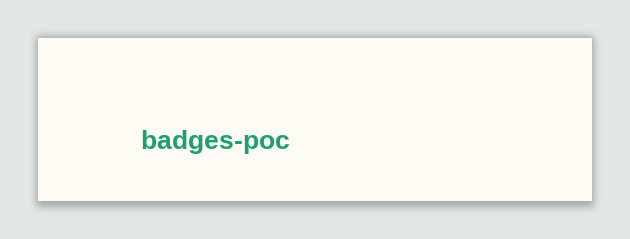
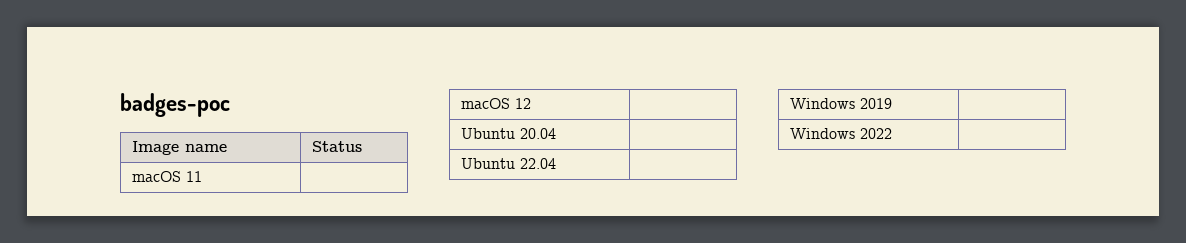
+ Image name | Status
+ macOS 11 |
+ macOS 12 |
+ Ubuntu 20.04 |
+ Ubuntu 22.04 |
+ Windows 2019 |
+ Windows 2022 |

